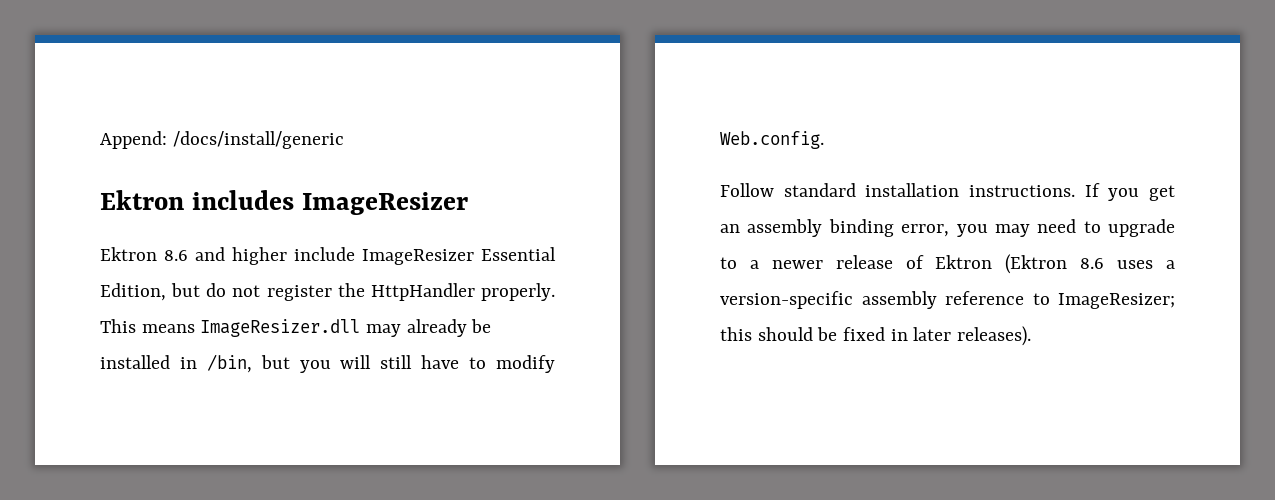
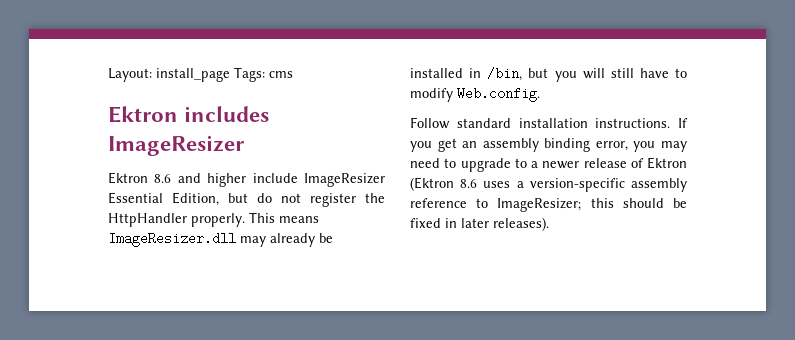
- Append: /docs/install/generic
+ Layout: install_page Tags: cms

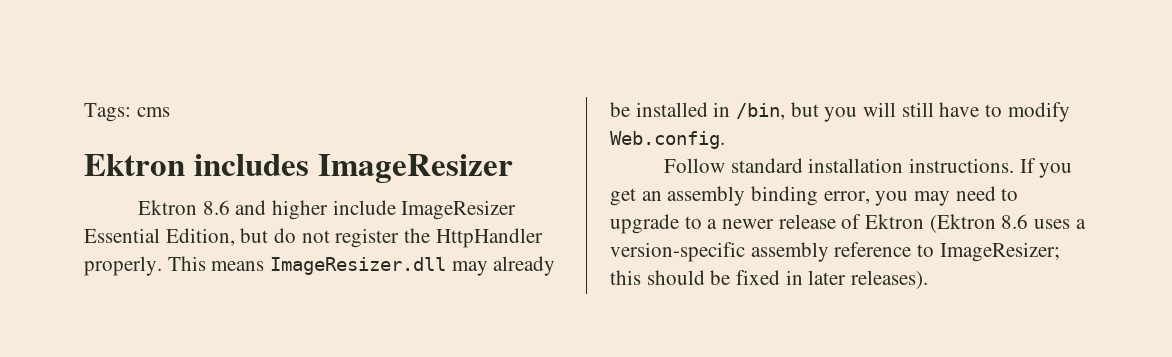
- Layout: install_page Tags: cms
+ Tags: cms

